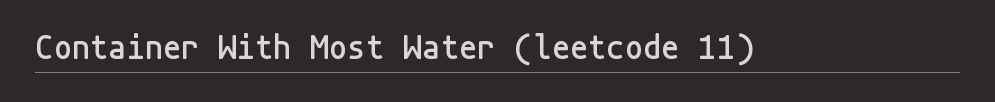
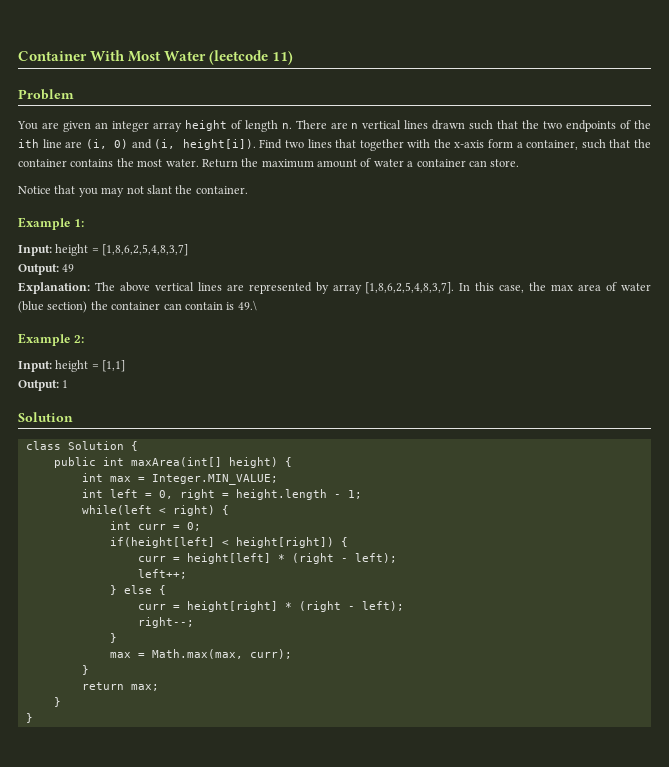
+ Problem
+ You are given an integer array height of length n. There are n vertical lines drawn such that the two endpoints of the ith line are (i, 0) and (i, height[i]). Find two lines that together with the x-axis form a container, such that the container contains the most water. Return the maximum amount of water a container can store.
+ Notice that you may not slant the container.
+ Example 1:
+ Input: height = [1,8,6,2,5,4,8,3,7]
+ Output: 49
+ Explanation: The above vertical lines are represented by array [1,8,6,2,5,4,8,3,7]. In this case, the max area of water (blue section) the container can contain is 49.\
+ Example 2:
+ Input: height = [1,1]
+ Output: 1
+ Solution
+ class Solution {
+ public int maxArea(int[] height) {
+ int max = Integer.MIN_VALUE;
+ int left = 0, right = height.length - 1;
+ while(left < right) {
+ int curr = 0;
+ if(height[left] < height[right]) {
+ curr = height[left] * (right - left);
+ left++;
+ } else {
+ curr = height[right] * (right - left);
+ right--;
+ }
+ max = Math.max(max, curr);
+ }
+ return max;
+ }
+ }

